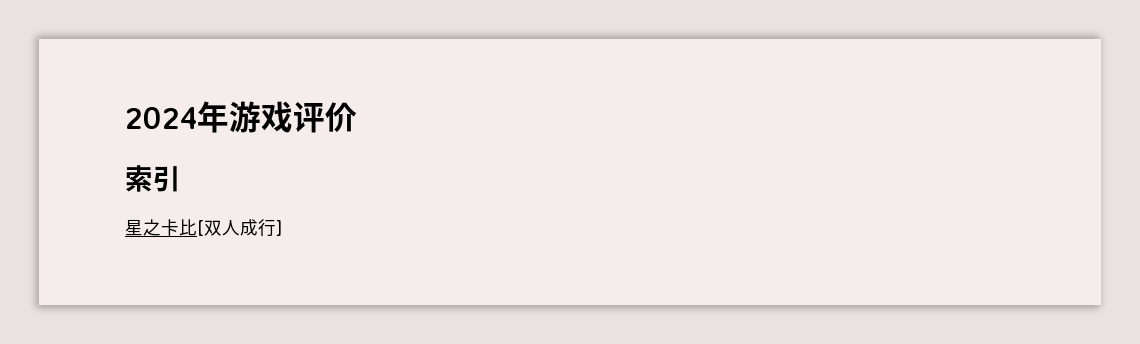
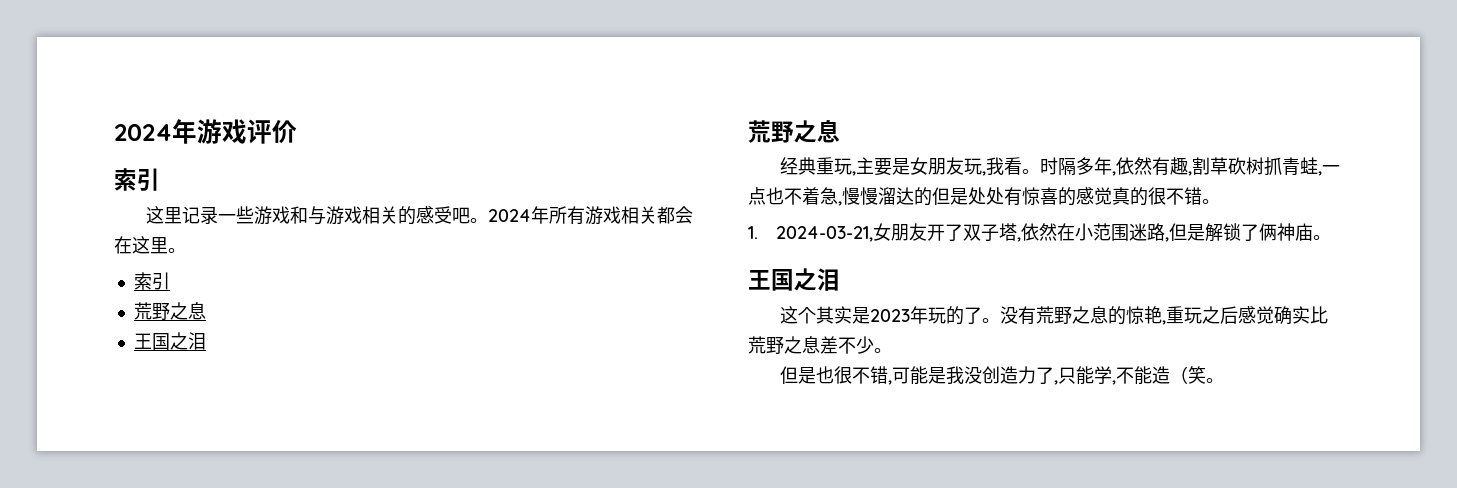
- 星之卡比[双人成行]
+ 这里记录一些游戏和与游戏相关的感受吧。2024年所有游戏相关都会在这里。
+ 索引
+ 荒野之息
+ 王国之泪
+ 荒野之息
+ 经典重玩,主要是女朋友玩,我看。时隔多年,依然有趣,割草砍树抓青蛙,一点也不着急,慢慢溜达的但是处处有惊喜的感觉真的很不错。
+ 1. 2024-03-21,女朋友开了双子塔,依然在小范围迷路,但是解锁了俩神庙。
+ 王国之泪
+ 这个其实是2023年玩的了。没有荒野之息的惊艳,重玩之后感觉确实比荒野之息差不少。
+ 但是也很不错,可能是我没创造力了,只能学,不能造（笑。

